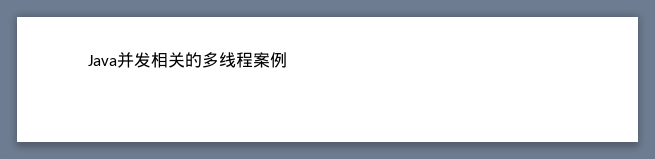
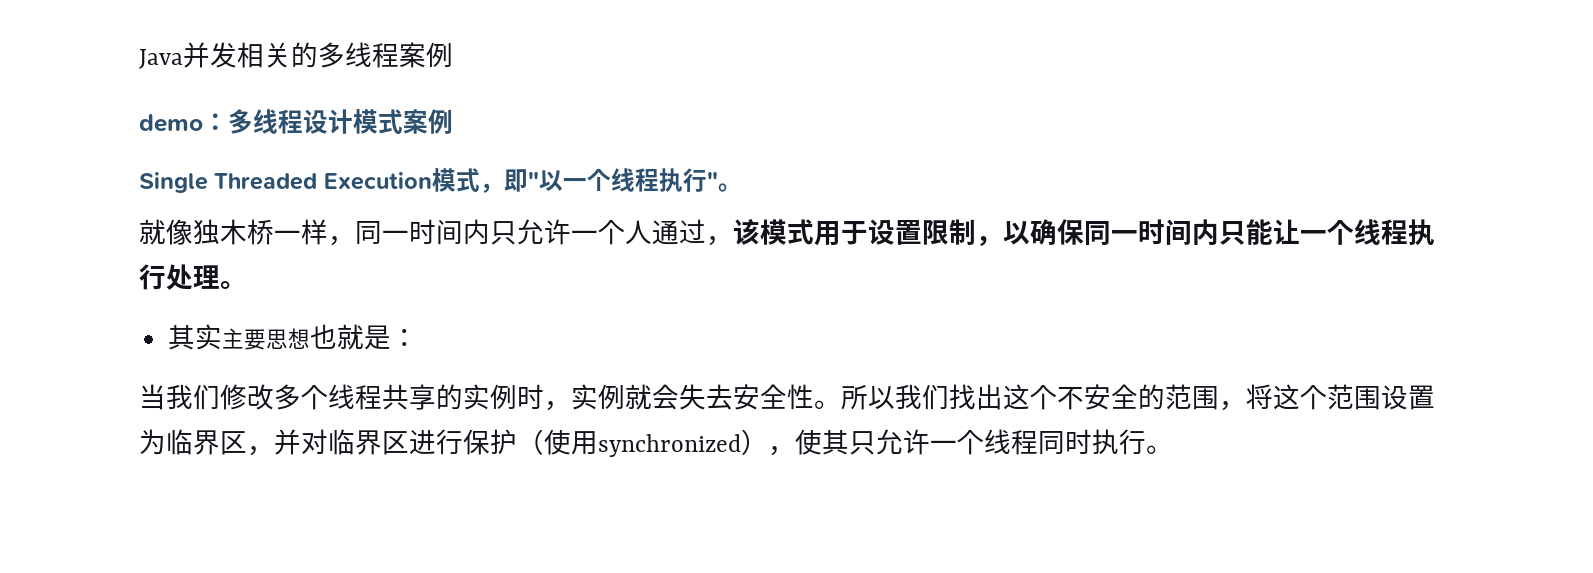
+ demo：多线程设计模式案例
+ Single Threaded Execution模式，即"以一个线程执行"。
+ 就像独木桥一样，同一时间内只允许一个人通过，该模式用于设置限制，以确保同一时间内只能让一个线程执行处理。
+ 其实主要思想也就是：
+ 当我们修改多个线程共享的实例时，实例就会失去安全性。所以我们找出这个不安全的范围，将这个范围设置为临界区，并对临界区进行保护（使用synchronized），使其只允许一个线程同时执行。

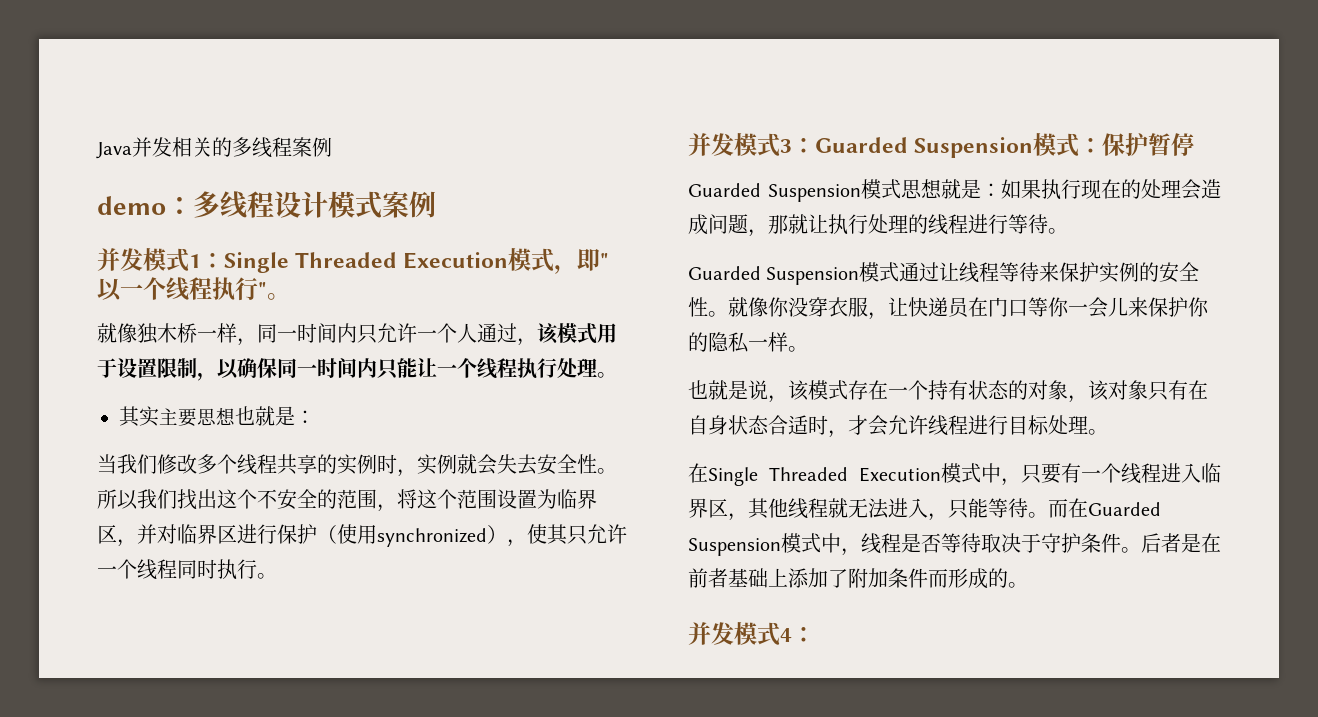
- Single Threaded Execution模式，即"以一个线程执行"。
+ 并发模式1：Single Threaded Execution模式，即"以一个线程执行"。
+ 并发模式3：Guarded Suspension模式：保护暂停
+ Guarded Suspension模式思想就是：如果执行现在的处理会造成问题，那就让执行处理的线程进行等待。
+ Guarded Suspension模式通过让线程等待来保护实例的安全性。就像你没穿衣服，让快递员在门口等你一会儿来保护你的隐私一样。
+ 也就是说，该模式存在一个持有状态的对象，该对象只有在自身状态合适时，才会允许线程进行目标处理。
+ 在Single Threaded Execution模式中，只要有一个线程进入临界区，其他线程就无法进入，只能等待。而在Guarded Suspension模式中，线程是否等待取决于守护条件。后者是在前者基础上添加了附加条件而形成的。
+ 并发模式4：

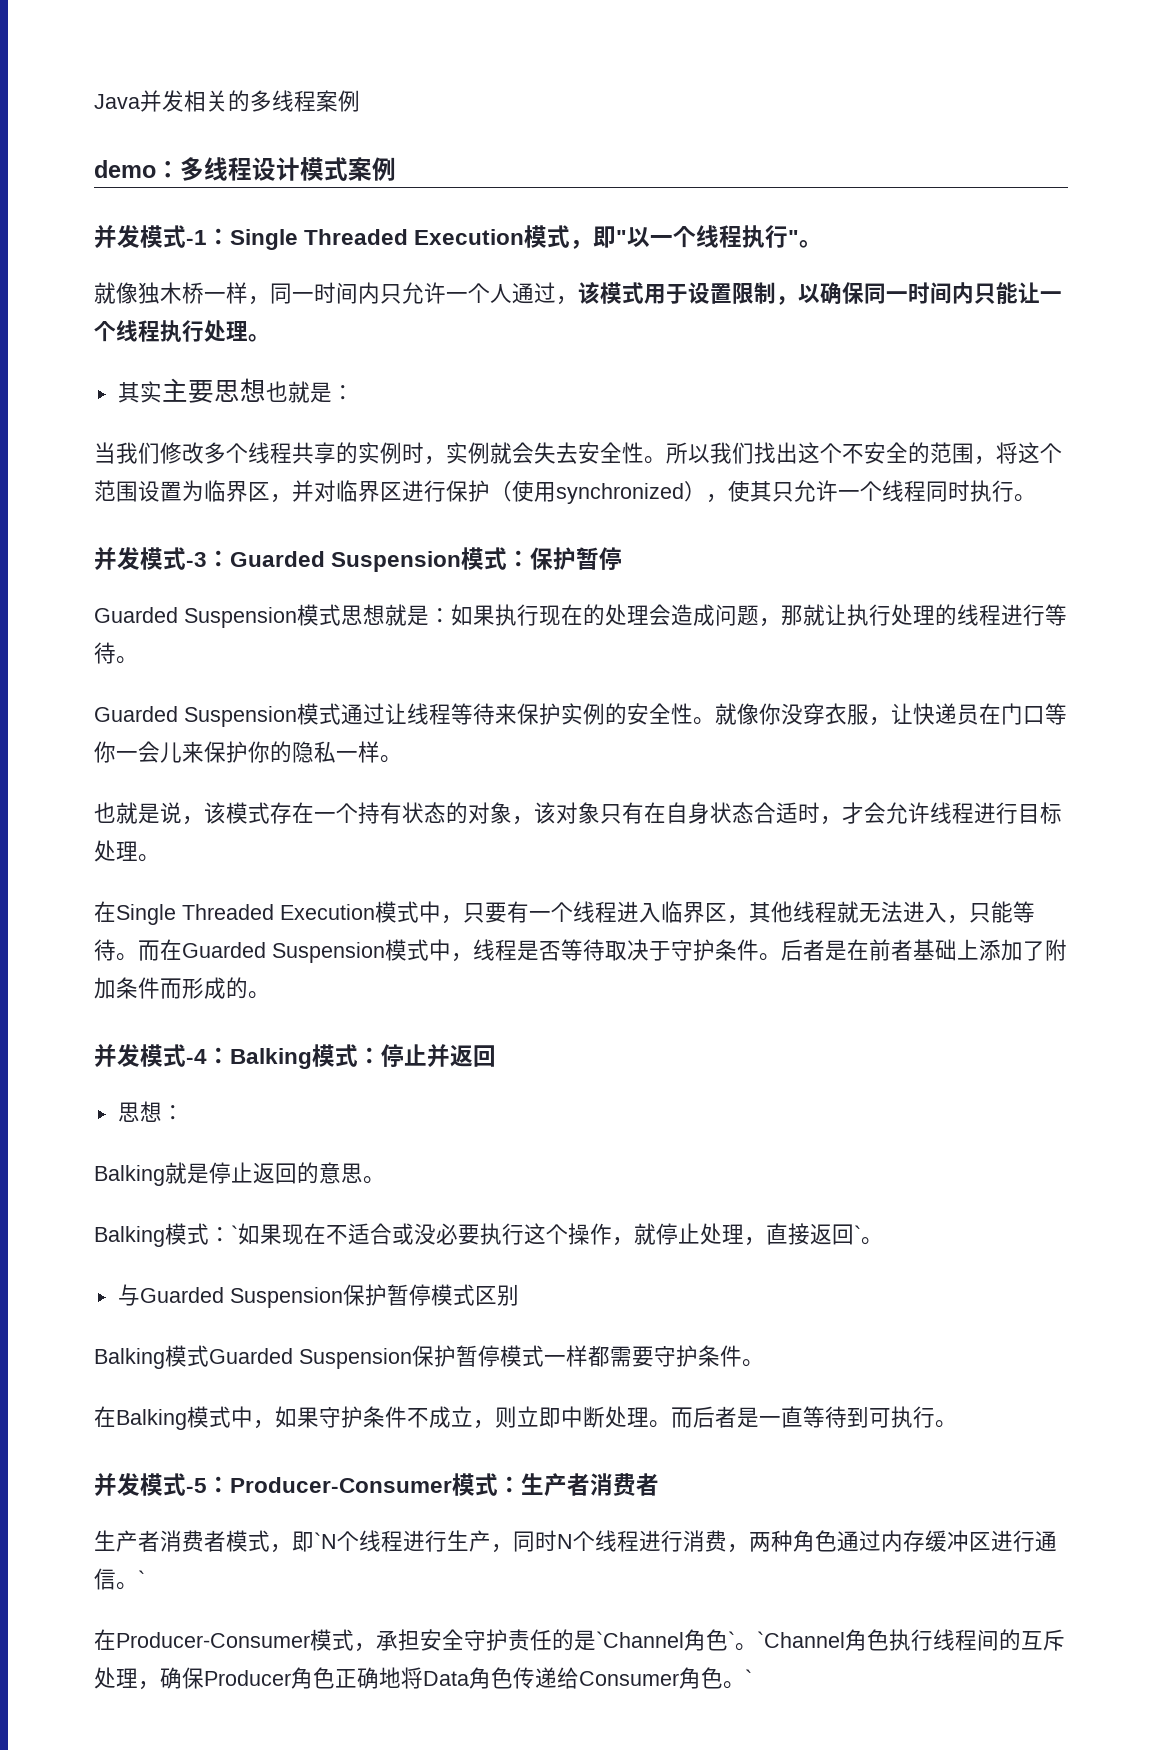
- 并发模式1：Single Threaded Execution模式，即"以一个线程执行"。
+ 并发模式-1：Single Threaded Execution模式，即"以一个线程执行"。
- 并发模式3：Guarded Suspension模式：保护暂停
+ 并发模式-3：Guarded Suspension模式：保护暂停
- 并发模式4：
+ 并发模式-4：Balking模式：停止并返回
+ 思想：
+ Balking就是停止返回的意思。
+ Balking模式：`如果现在不适合或没必要执行这个操作，就停止处理，直接返回`。
+ 与Guarded Suspension保护暂停模式区别
+ Balking模式Guarded Suspension保护暂停模式一样都需要守护条件。
+ 在Balking模式中，如果守护条件不成立，则立即中断处理。而后者是一直等待到可执行。
+ 并发模式-5：Producer-Consumer模式：生产者消费者
+ 生产者消费者模式，即`N个线程进行生产，同时N个线程进行消费，两种角色通过内存缓冲区进行通信。`
+ 在Producer-Consumer模式，承担安全守护责任的是`Channel角色`。`Channel角色执行线程间的互斥处理，确保Producer角色正确地将Data角色传递给Consumer角色。`

